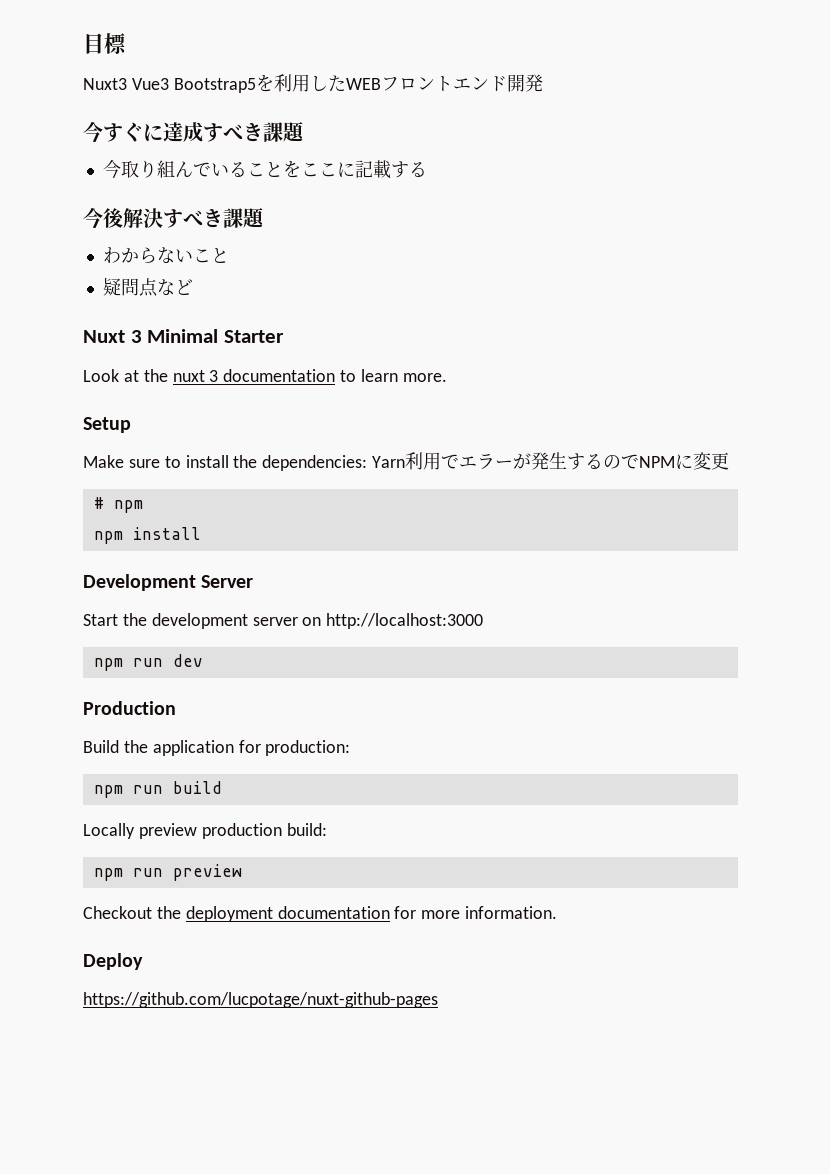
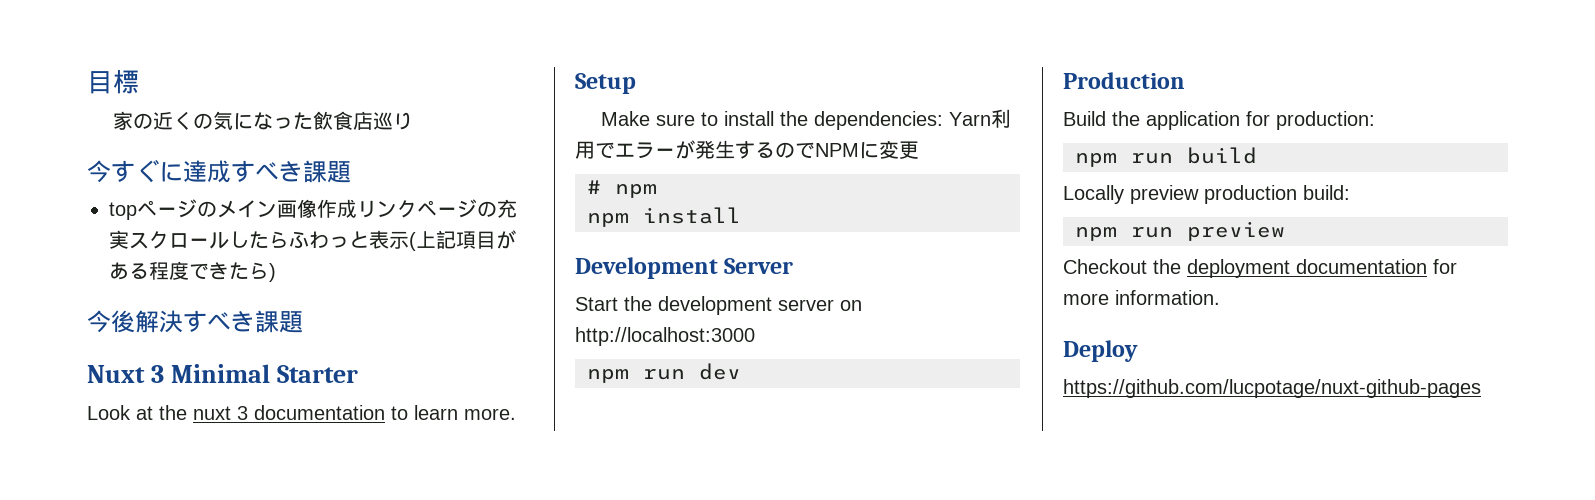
- Nuxt3 Vue3 Bootstrap5を利用したWEBフロントエンド開発
+ 家の近くの気になった飲食店巡り
- 今取り組んでいることをここに記載する
+ topページのメイン画像作成リンクページの充実スクロールしたらふわっと表示(上記項目がある程度できたら)
- わからないこと
- 疑問点など

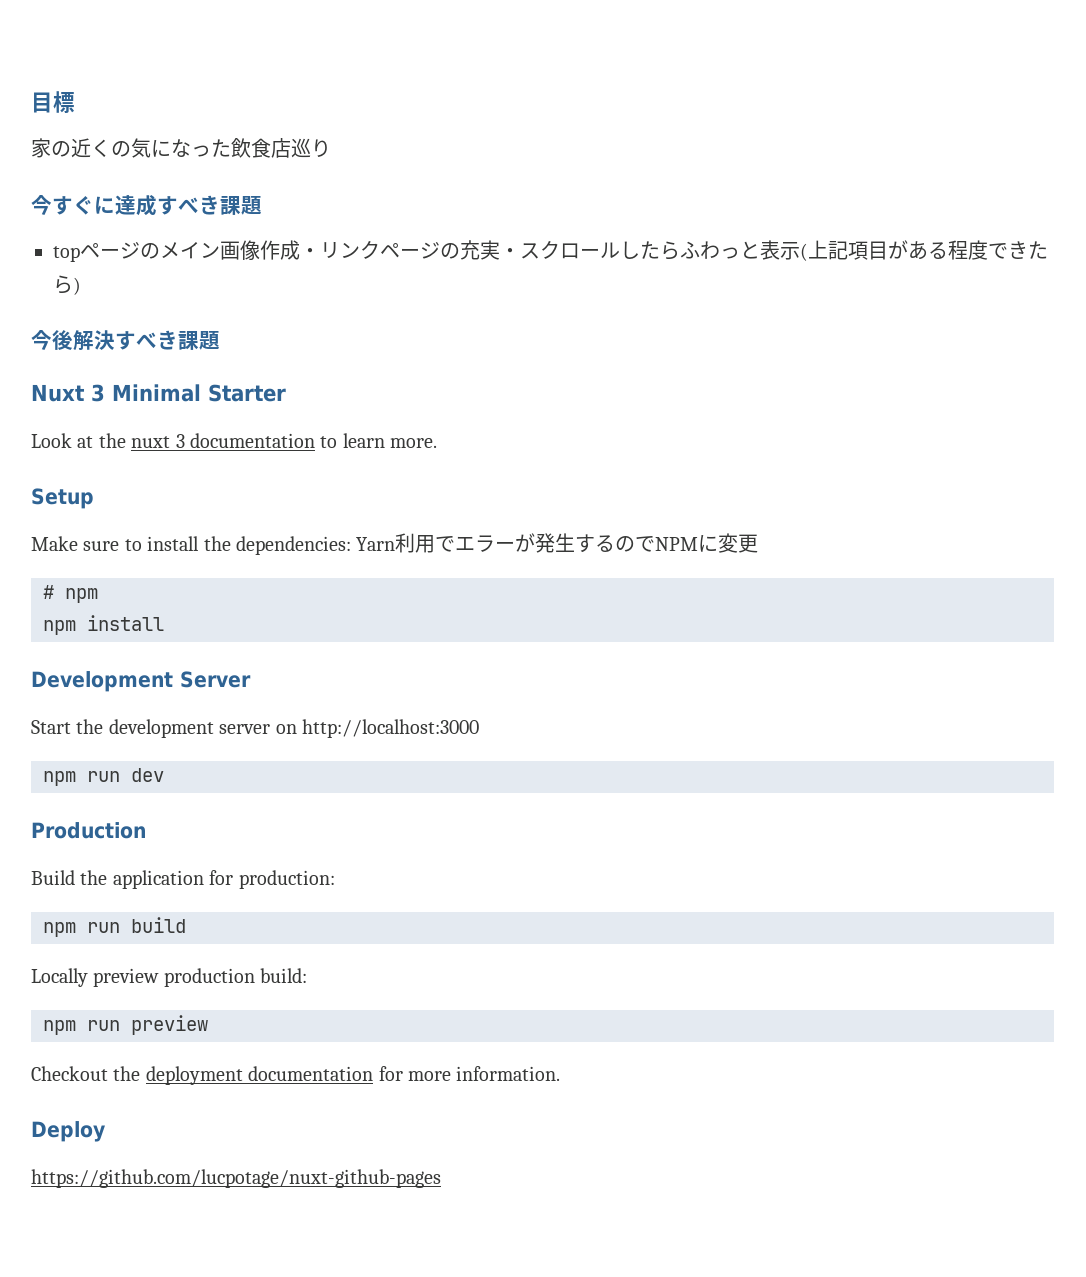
- topページのメイン画像作成リンクページの充実スクロールしたらふわっと表示(上記項目がある程度できたら)
+ topページのメイン画像作成・リンクページの充実・スクロールしたらふわっと表示(上記項目がある程度できたら)

